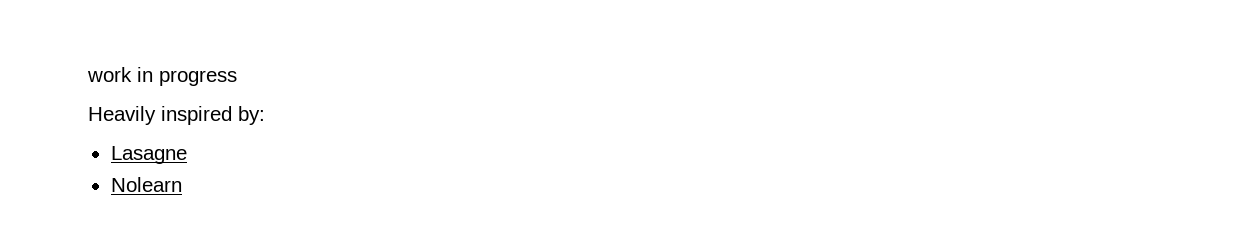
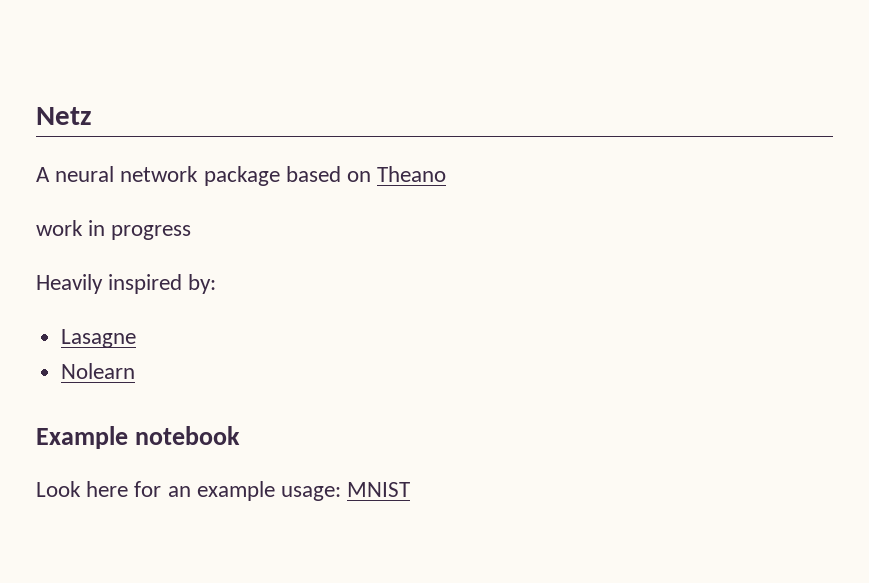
+ Netz
+ A neural network package based on Theano
+ Example notebook
+ Look here for an example usage: MNIST

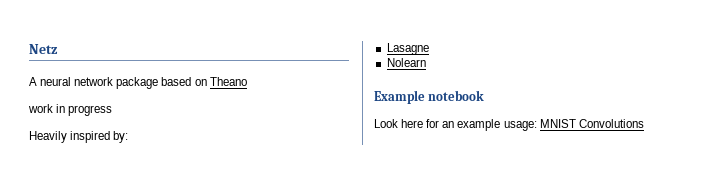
- Look here for an example usage: MNIST
+ Look here for an example usage: MNIST Convolutions

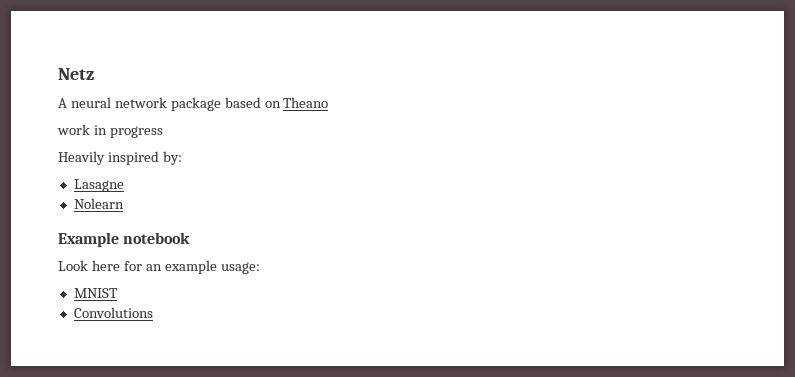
- Look here for an example usage: MNIST Convolutions
+ Look here for an example usage:
+ MNIST
+ Convolutions

